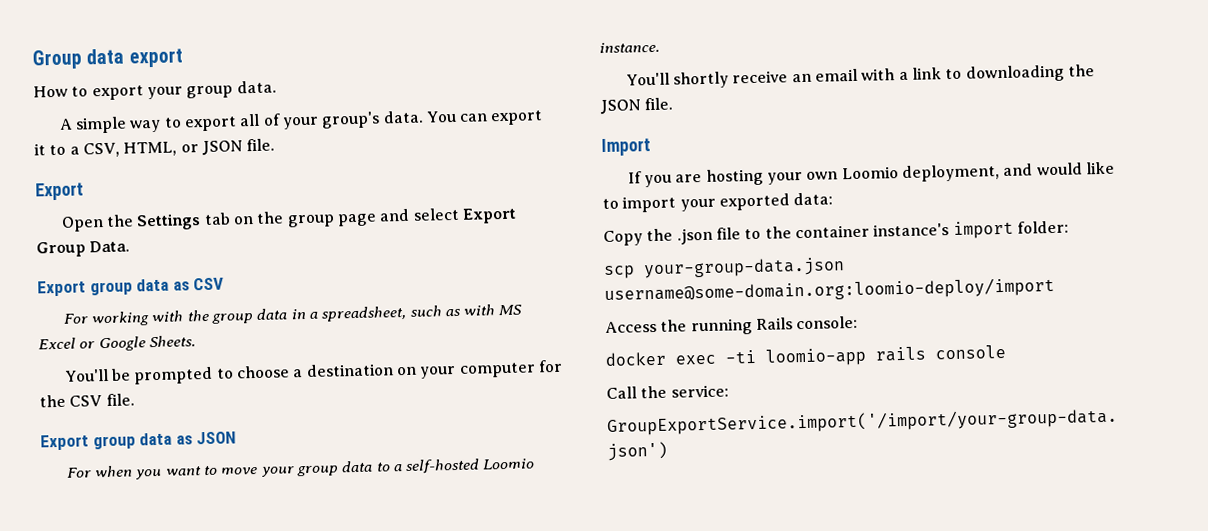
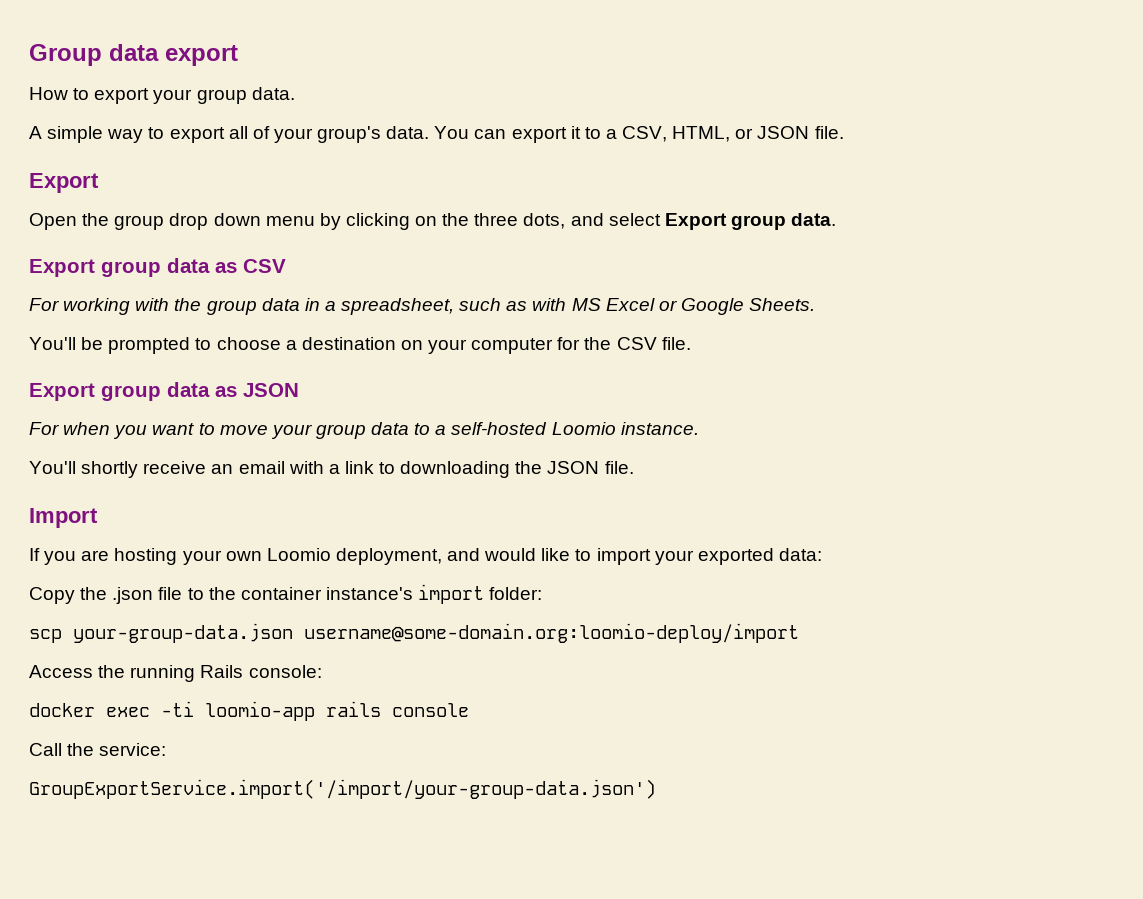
- Open the Settings tab on the group page and select Export Group Data.
+ Open the group drop down menu by clicking on the three dots, and select Export group data.

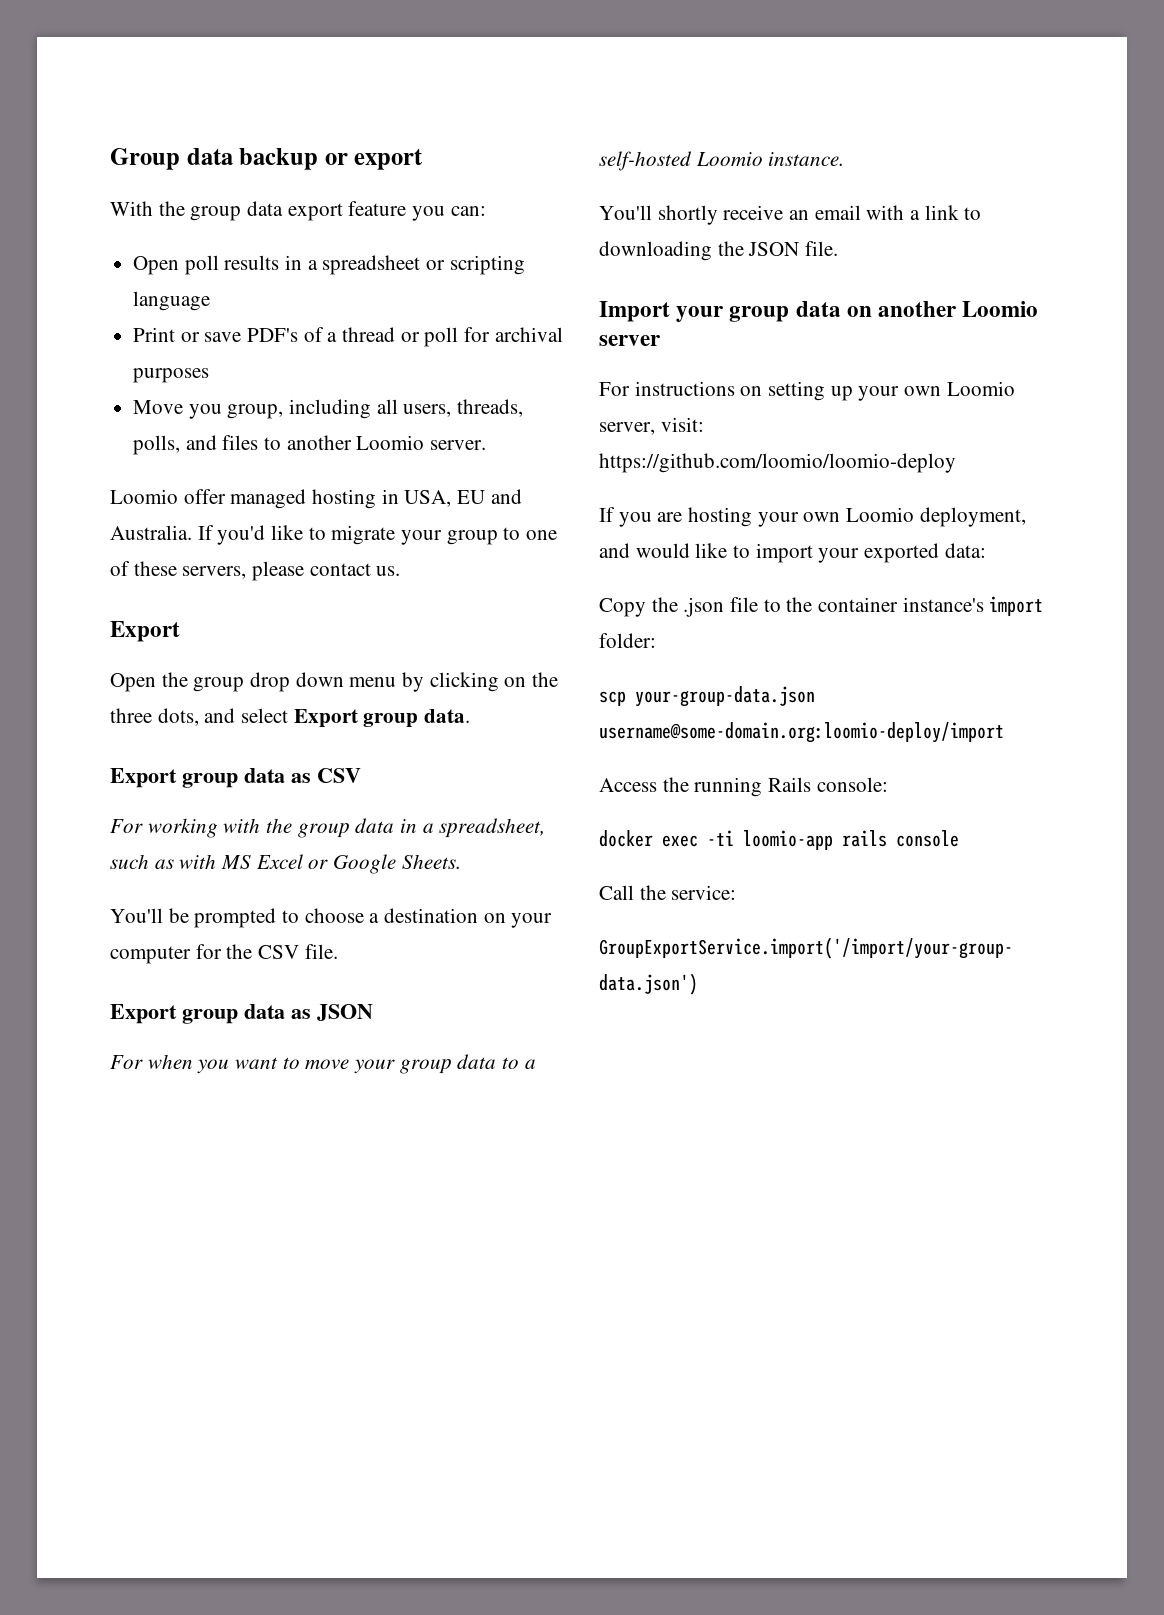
- Group data export
+ Group data backup or export
- How to export your group data.
- A simple way to export all of your group's data. You can export it to a CSV, HTML, or JSON file.
+ With the group data export feature you can:
+ Open poll results in a spreadsheet or scripting language
+ Print or save PDF's of a thread or poll for archival purposes
+ Move you group, including all users, threads, polls, and files to another Loomio server.
+ Loomio offer managed hosting in USA, EU and Australia. If you'd like to migrate your group to one of these servers, please contact us.
- Import
+ Import your group data on another Loomio server
+ For instructions on setting up your own Loomio server, visit: https://github.com/loomio/loomio-deploy

